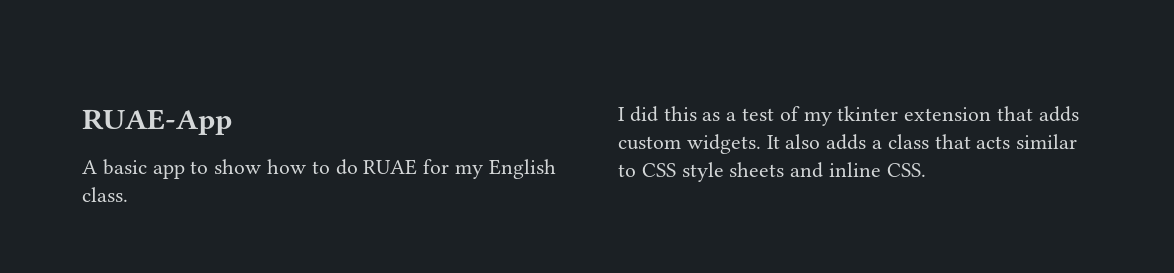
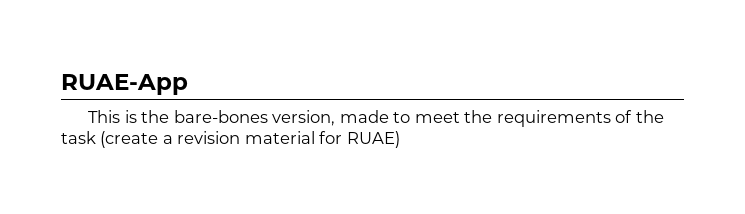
- A basic app to show how to do RUAE for my English class.
- I did this as a test of my tkinter extension that adds custom widgets. It also adds a class that acts similar to CSS style sheets and inline CSS.
+ This is the bare-bones version, made to meet the requirements of the task (create a revision material for RUAE)

